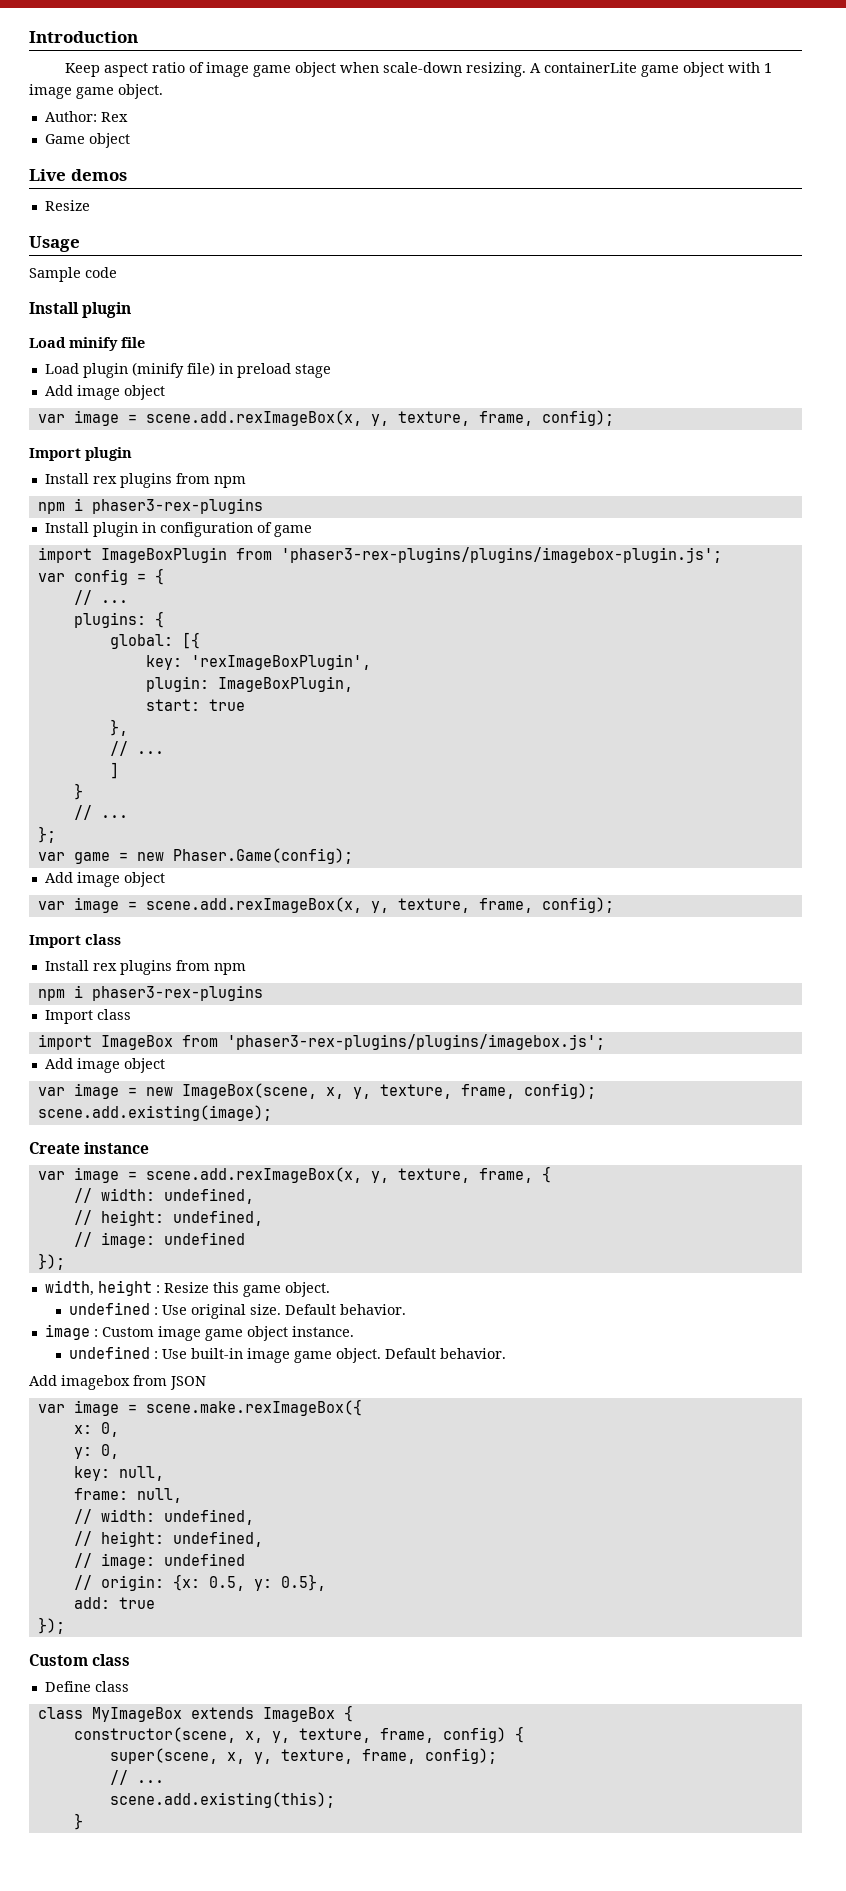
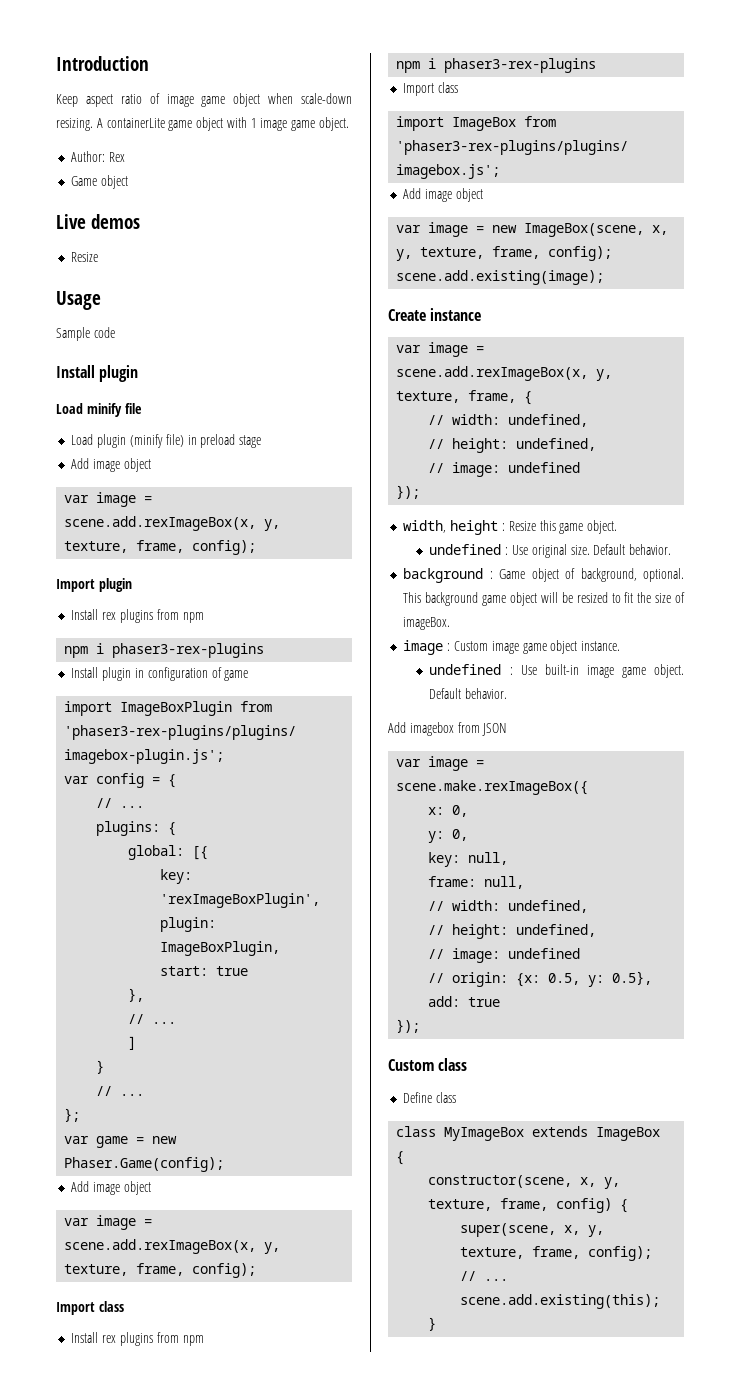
+ background : Game object of background, optional. This background game object will be resized to fit the size of imageBox.

